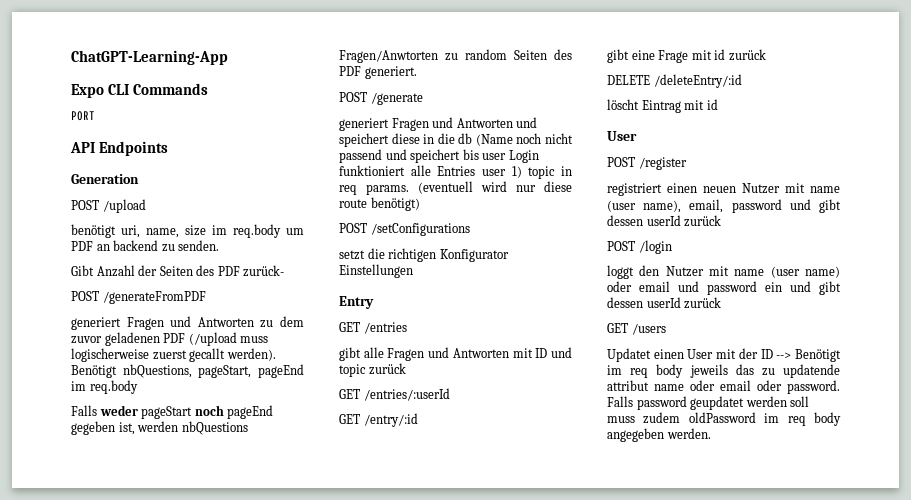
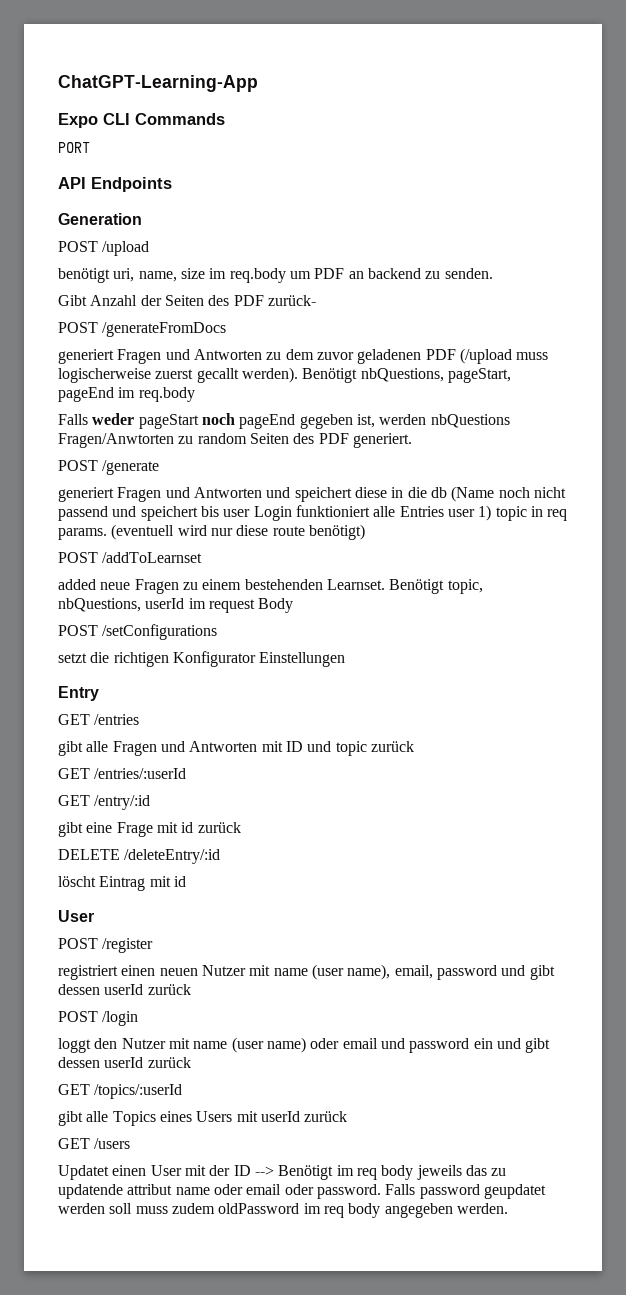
- POST /generateFromPDF
+ POST /generateFromDocs
+ POST /addToLearnset
+ added neue Fragen zu einem bestehenden Learnset. Benötigt topic, nbQuestions, userId im request Body
+ GET /topics/:userId
+ gibt alle Topics eines Users mit userId zurück

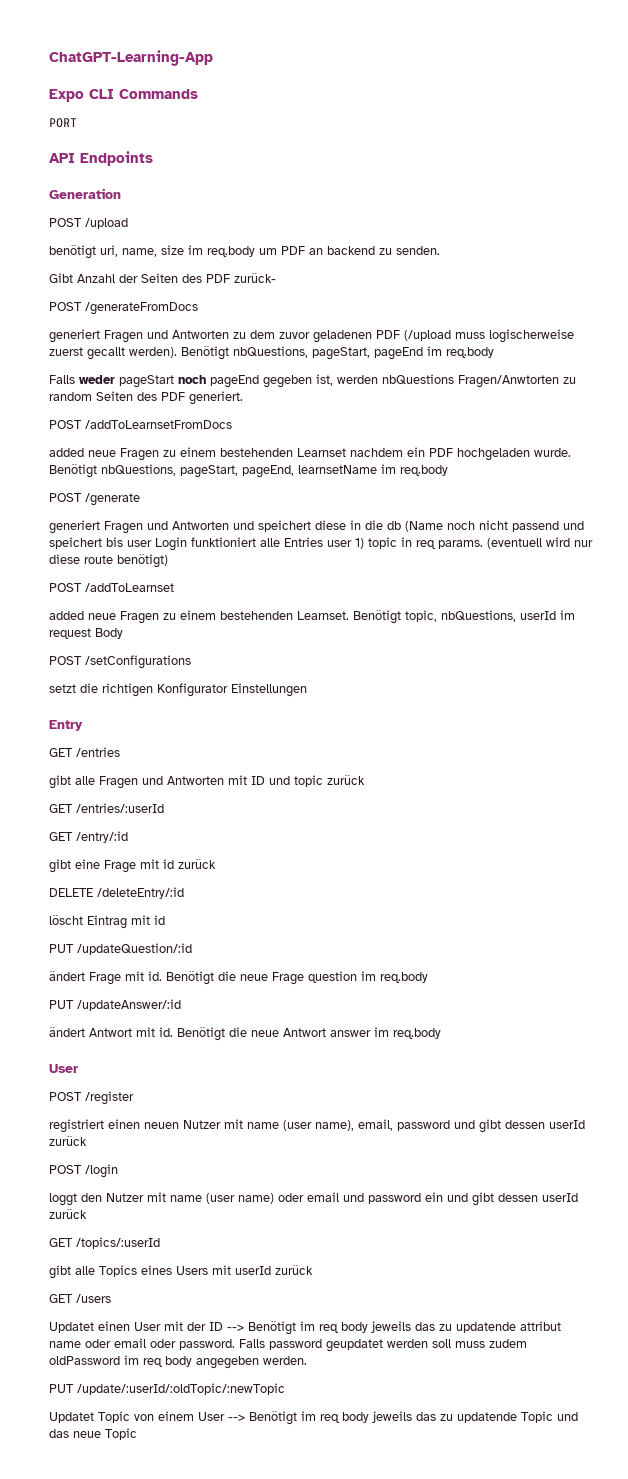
+ POST /addToLearnsetFromDocs
+ added neue Fragen zu einem bestehenden Learnset nachdem ein PDF hochgeladen wurde. Benötigt nbQuestions, pageStart, pageEnd, learnsetName im req.body
+ PUT /updateQuestion/:id
+ ändert Frage mit id. Benötigt die neue Frage question im req.body
+ PUT /updateAnswer/:id
+ ändert Antwort mit id. Benötigt die neue Antwort answer im req.body
+ PUT /update/:userId/:oldTopic/:newTopic
+ Updatet Topic von einem User --> Benötigt im req body jeweils das zu updatende Topic und das neue Topic

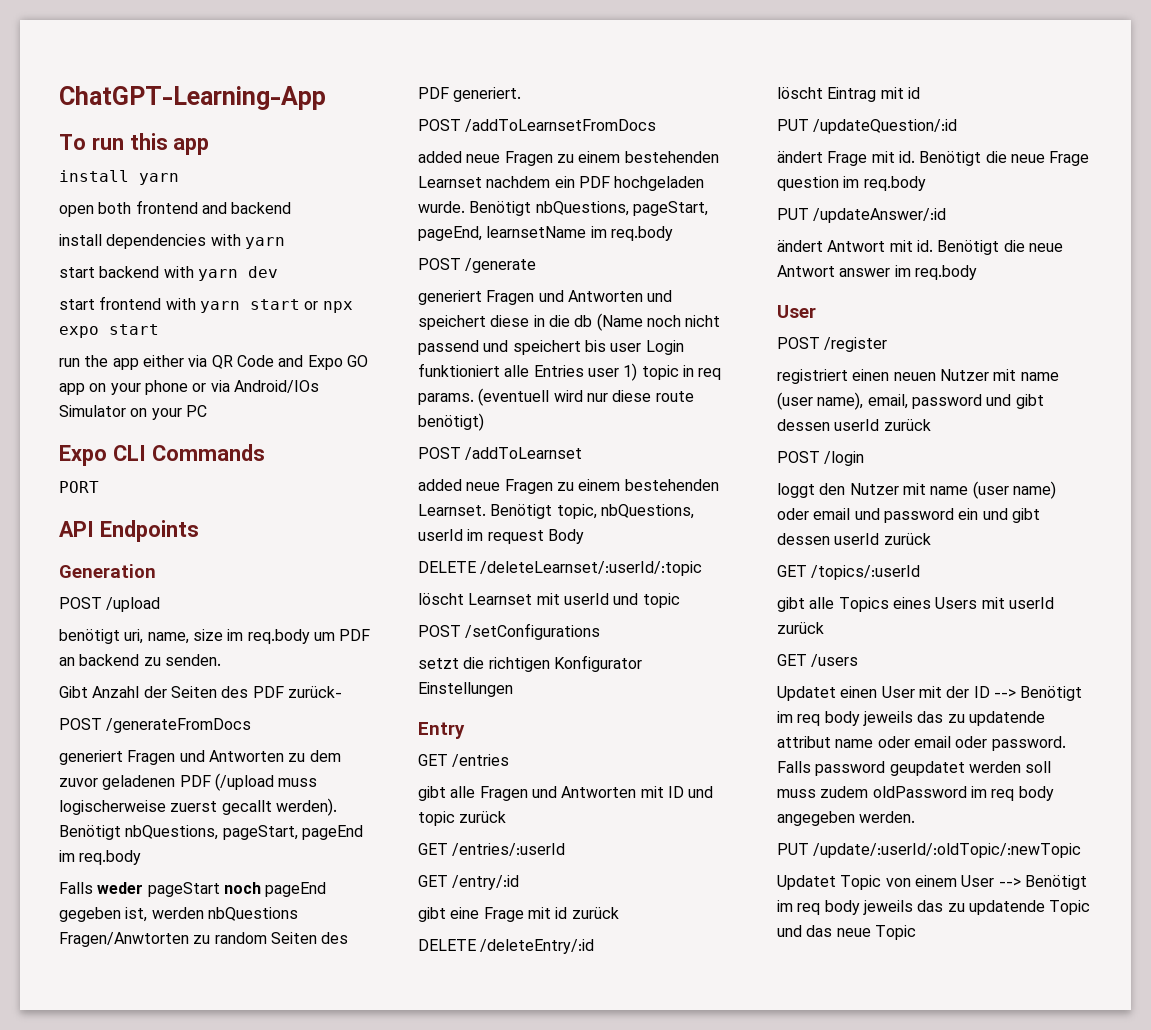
+ To run this app
+ install yarn
+ open both frontend and backend
+ install dependencies with yarn
+ start backend with yarn dev
+ start frontend with yarn start or npx expo start
+ run the app either via QR Code and Expo GO app on your phone or via Android/IOs Simulator on your PC
+ DELETE /deleteLearnset/:userId/:topic
+ löscht Learnset mit userId und topic

